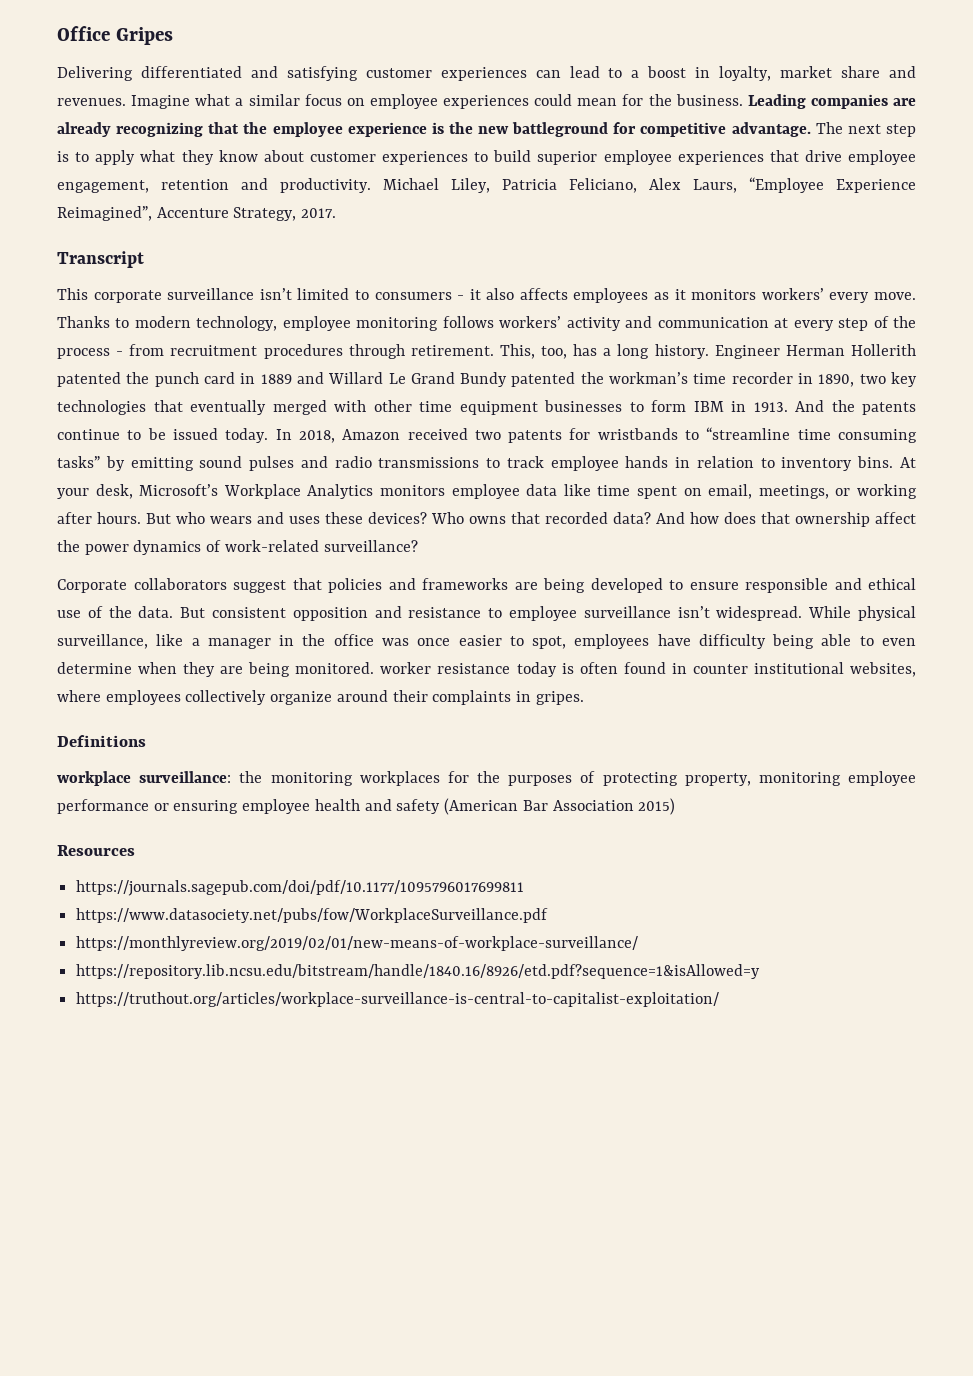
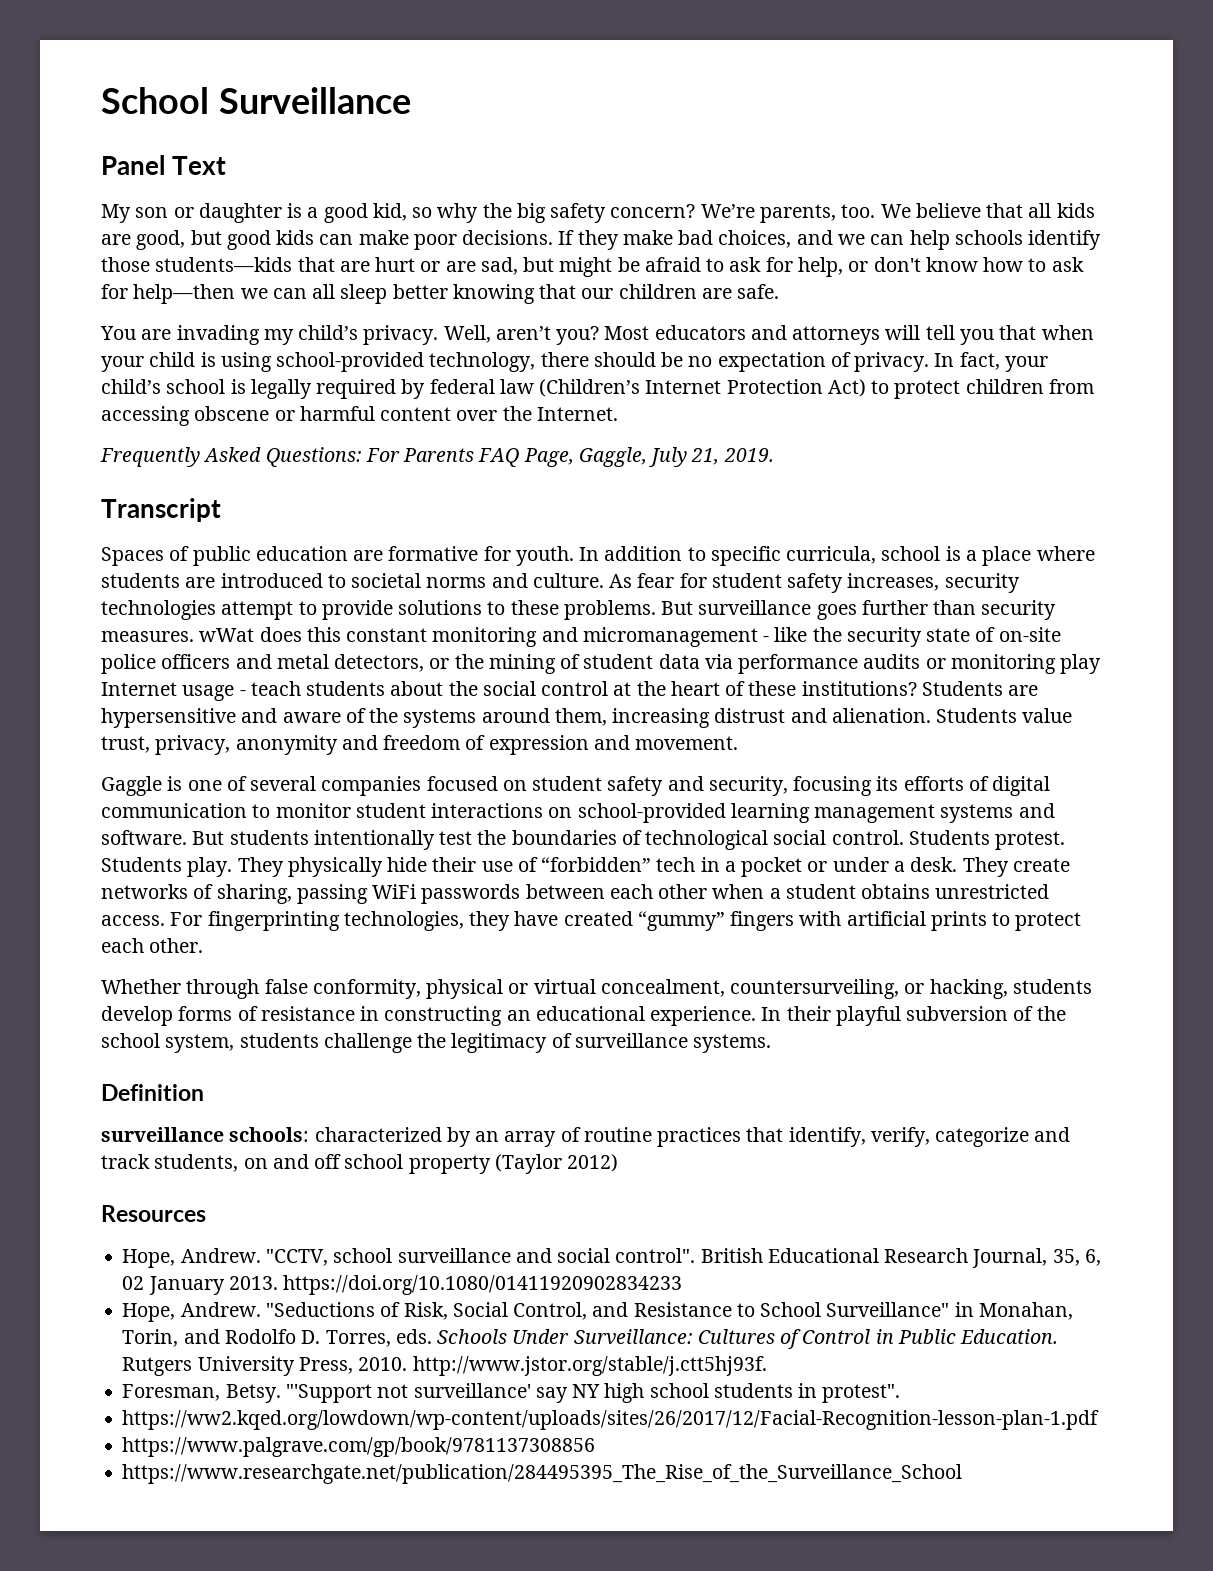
- Office Gripes
- Delivering differentiated and satisfying customer experiences can lead to a boost in loyalty, market share and revenues. Imagine what a similar focus on employee experiences could mean for the business. Leading companies are already recognizing that the employee experience is the new battleground for competitive advantage. The next step is to apply what they know about customer experiences to build superior employee experiences that drive employee engagement, retention and productivity. Michael Liley, Patricia Feliciano, Alex Laurs, “Employee Experience Reimagined”, Accenture Strategy, 2017.
+ School Surveillance
+ Panel Text
+ My son or daughter is a good kid, so why the big safety concern? We’re parents, too. We believe that all kids are good, but good kids can make poor decisions. If they make bad choices, and we can help schools identify those students—kids that are hurt or are sad, but might be afraid to ask for help, or don't know how to ask for help—then we can all sleep better knowing that our children are safe.
+ You are invading my child’s privacy. Well, aren’t you? Most educators and attorneys will tell you that when your child is using school-provided technology, there should be no expectation of privacy. In fact, your child’s school is legally required by federal law (Children’s Internet Protection Act) to protect children from accessing obscene or harmful content over the Internet.
+ Frequently Asked Questions: For Parents FAQ Page, Gaggle, July 21, 2019.
  Transcript
- This corporate surveillance isn’t limited to consumers - it also affects employees as it monitors workers’ every move. Thanks to modern technology, employee monitoring follows workers’ activity and communication at every step of the process - from recruitment procedures through retirement. This, too, has a long history. Engineer Herman Hollerith patented the punch card in 1889 and Willard Le Grand Bundy patented the workman’s time recorder in 1890, two key technologies that eventually merged with other time equipment businesses to form IBM in 1913. And the patents continue to be issued today. In 2018, Amazon received two patents for wristbands to “streamline time consuming tasks” by emitting sound pulses and radio transmissions to track employee hands in relation to inventory bins. At your desk, Microsoft’s Workplace Analytics monitors employee data like time spent on email, meetings, or working after hours. But who wears and uses these devices? Who owns that recorded data? And how does that ownership affect the power dynamics of work-related surveillance?
- Corporate collaborators suggest that policies and frameworks are being developed to ensure responsible and ethical use of the data. But consistent opposition and resistance to employee surveillance isn’t widespread. While physical surveillance, like a manager in the office was once easier to spot, employees have difficulty being able to even determine when they are being monitored. worker resistance today is often found in counter institutional websites, where employees collectively organize around their complaints in gripes.
- Definitions
- workplace surveillance: the monitoring workplaces for the purposes of protecting property, monitoring employee performance or ensuring employee health and safety (American Bar Association 2015)
+ Spaces of public education are formative for youth. In addition to specific curricula, school is a place where students are introduced to societal norms and culture. As fear for student safety increases, security technologies attempt to provide solutions to these problems. But surveillance goes further than security measures. wWat does this constant monitoring and micromanagement - like the security state of on-site police officers and metal detectors, or the mining of student data via performance audits or monitoring play Internet usage - teach students about the social control at the heart of these institutions? Students are hypersensitive and aware of the systems around them, increasing distrust and alienation. Students value trust, privacy, anonymity and freedom of expression and movement.
+ Gaggle is one of several companies focused on student safety and security, focusing its efforts of digital communication to monitor student interactions on school-provided learning management systems and software. But students intentionally test the boundaries of technological social control. Students protest. Students play. They physically hide their use of “forbidden” tech in a pocket or under a desk. They create networks of sharing, passing WiFi passwords between each other when a student obtains unrestricted access. For fingerprinting technologies, they have created “gummy” fingers with artificial prints to protect each other.
+ Whether through false conformity, physical or virtual concealment, countersurveiling, or hacking, students develop forms of resistance in constructing an educational experience. In their playful subversion of the school system, students challenge the legitimacy of surveillance systems.
+ Definition
+ surveillance schools: characterized by an array of routine practices that identify, verify, categorize and track students, on and off school property (Taylor 2012)
  Resources
- https://journals.sagepub.com/doi/pdf/10.1177/1095796017699811
- https://www.datasociety.net/pubs/fow/WorkplaceSurveillance.pdf
- https://monthlyreview.org/2019/02/01/new-means-of-workplace-surveillance/
- https://repository.lib.ncsu.edu/bitstream/handle/1840.16/8926/etd.pdf?sequence=1&isAllowed=y
- https://truthout.org/articles/workplace-surveillance-is-central-to-capitalist-exploitation/
+ Hope, Andrew. "CCTV, school surveillance and social control". British Educational Research Journal, 35, 6, 02 January 2013. https://doi.org/10.1080/01411920902834233
+ Hope, Andrew. "Seductions of Risk, Social Control, and Resistance to School Surveillance" in Monahan, Torin, and Rodolfo D. Torres, eds. Schools Under Surveillance: Cultures of Control in Public Education. Rutgers University Press, 2010. http://www.jstor.org/stable/j.ctt5hj93f.
+ Foresman, Betsy. "'Support not surveillance' say NY high school students in protest".
+ https://ww2.kqed.org/lowdown/wp-content/uploads/sites/26/2017/12/Facial-Recognition-lesson-plan-1.pdf
+ https://www.palgrave.com/gp/book/9781137308856
+ https://www.researchgate.net/publication/284495395_The_Rise_of_the_Surveillance_School

